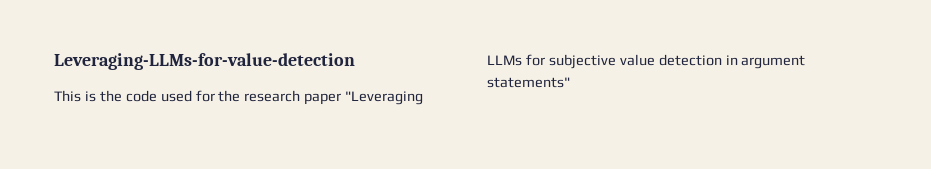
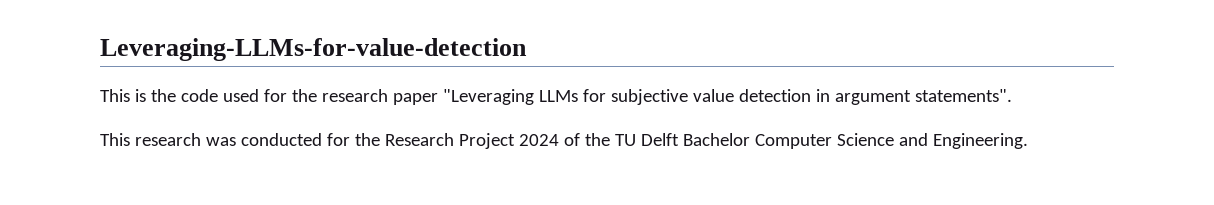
- This is the code used for the research paper "Leveraging LLMs for subjective value detection in argument statements"
+ This is the code used for the research paper "Leveraging LLMs for subjective value detection in argument statements".
+ This research was conducted for the Research Project 2024 of the TU Delft Bachelor Computer Science and Engineering.

